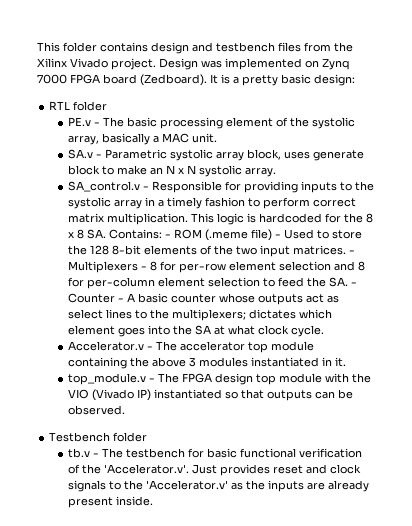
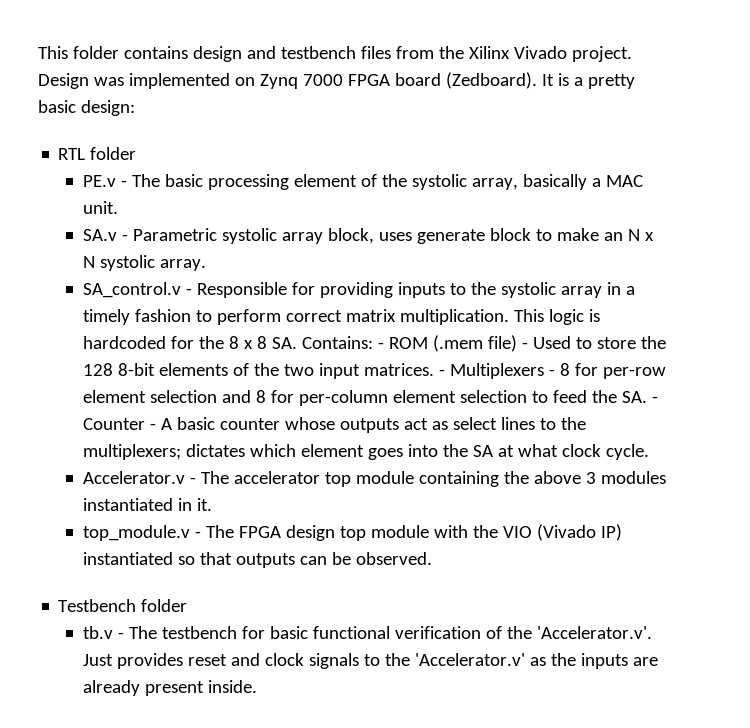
- This logic is hardcoded for the 8 x 8 SA. Contains: - ROM (.meme file) - Used to store the 128 8-bit elements of the two input matrices.
+ This logic is hardcoded for the 8 x 8 SA. Contains: - ROM (.mem file) - Used to store the 128 8-bit elements of the two input matrices.

